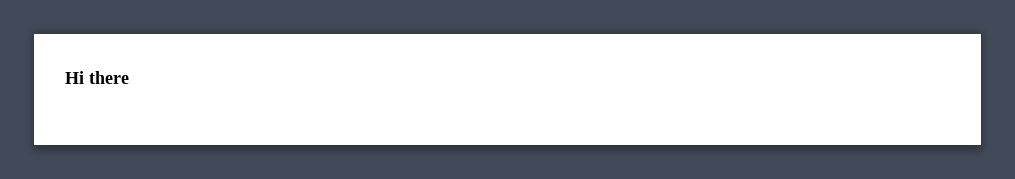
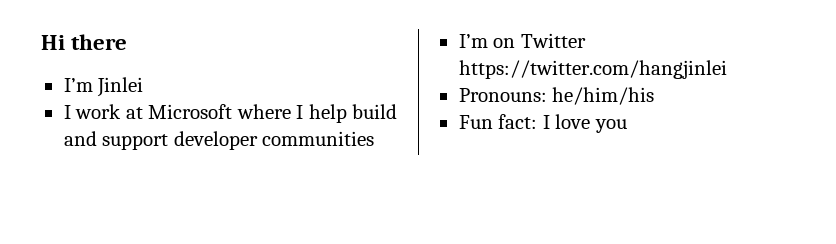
+ I’m Jinlei
+ I work at Microsoft where I help build and support developer communities
+ I’m on Twitter https://twitter.com/hangjinlei
+ Pronouns: he/him/his
+ Fun fact: I love you

